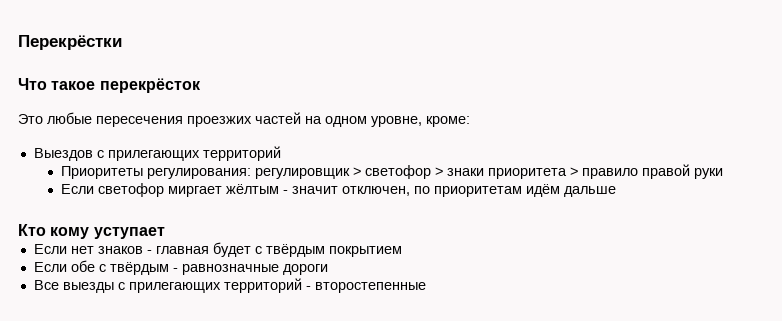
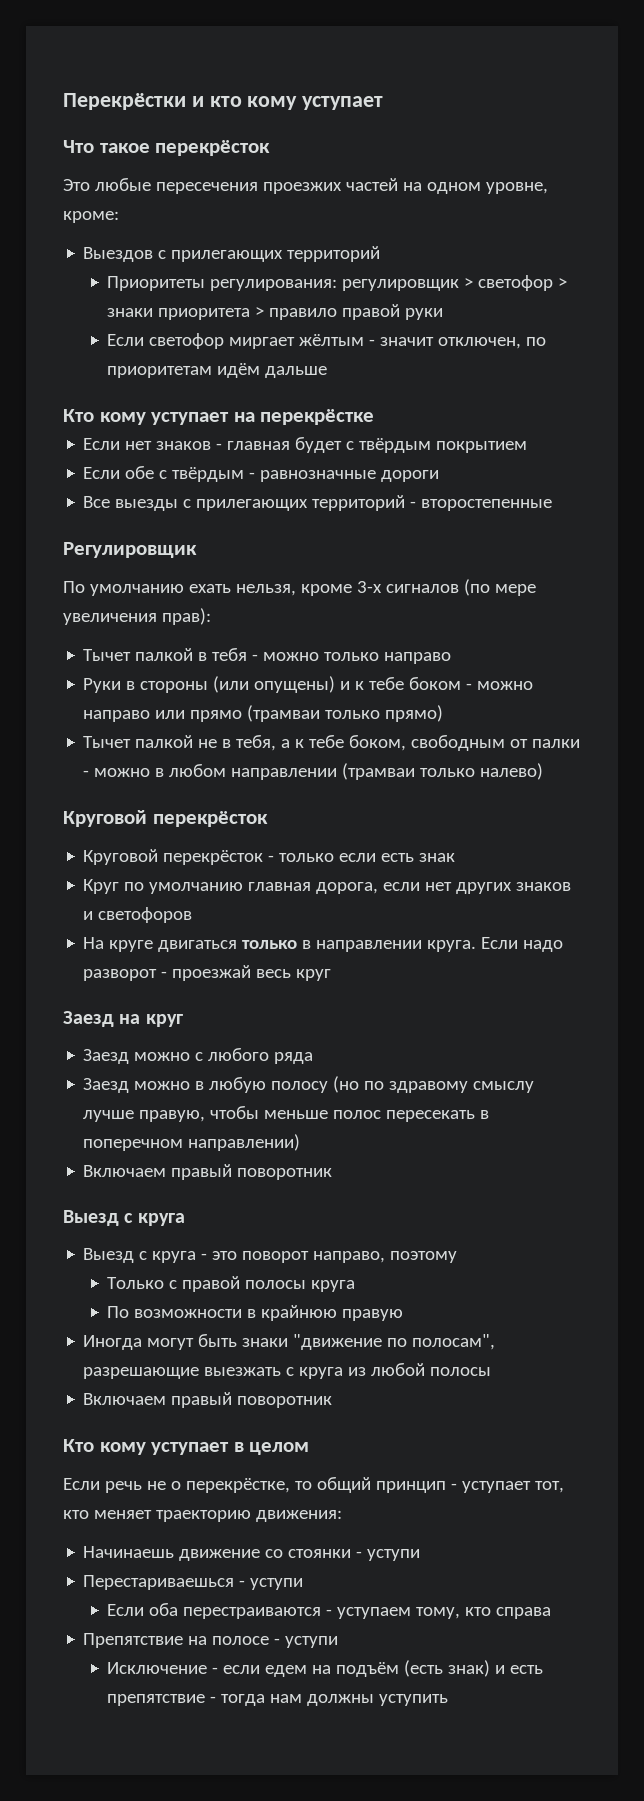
- Перекрёстки
+ Перекрёстки и кто кому уступает
- Кто кому уступает
+ Кто кому уступает на перекрёстке
+ Регулировщик
+ По умолчанию ехать нельзя, кроме 3-х сигналов (по мере увеличения прав):
+ Тычет палкой в тебя - можно только направо
+ Руки в стороны (или опущены) и к тебе боком - можно направо или прямо (трамваи только прямо)
+ Тычет палкой не в тебя, а к тебе боком, свободным от палки - можно в любом направлении (трамваи только налево)
+ Круговой перекрёсток
+ Круговой перекрёсток - только если есть знак
+ Круг по умолчанию главная дорога, если нет других знаков и светофоров
+ На круге двигаться только в направлении круга. Если надо разворот - проезжай весь круг
+ Заезд на круг
+ Заезд можно с любого ряда
+ Заезд можно в любую полосу (но по здравому смыслу лучше правую, чтобы меньше полос пересекать в поперечном направлении)
+ Включаем правый поворотник
+ Выезд с круга
+ Выезд с круга - это поворот направо, поэтому
+ Только с правой полосы круга
+ По возможности в крайнюю правую
+ Иногда могут быть знаки "движение по полосам", разрешающие выезжать с круга из любой полосы
+ Включаем правый поворотник
+ Кто кому уступает в целом
+ Если речь не о перекрёстке, то общий принцип - уступает тот, кто меняет траекторию движения:
+ Начинаешь движение со стоянки - уступи
+ Перестариваешься - уступи
+ Если оба перестраиваются - уступаем тому, кто справа
+ Препятствие на полосе - уступи
+ Исключение - если едем на подъём (есть знак) и есть препятствие - тогда нам должны уступить

